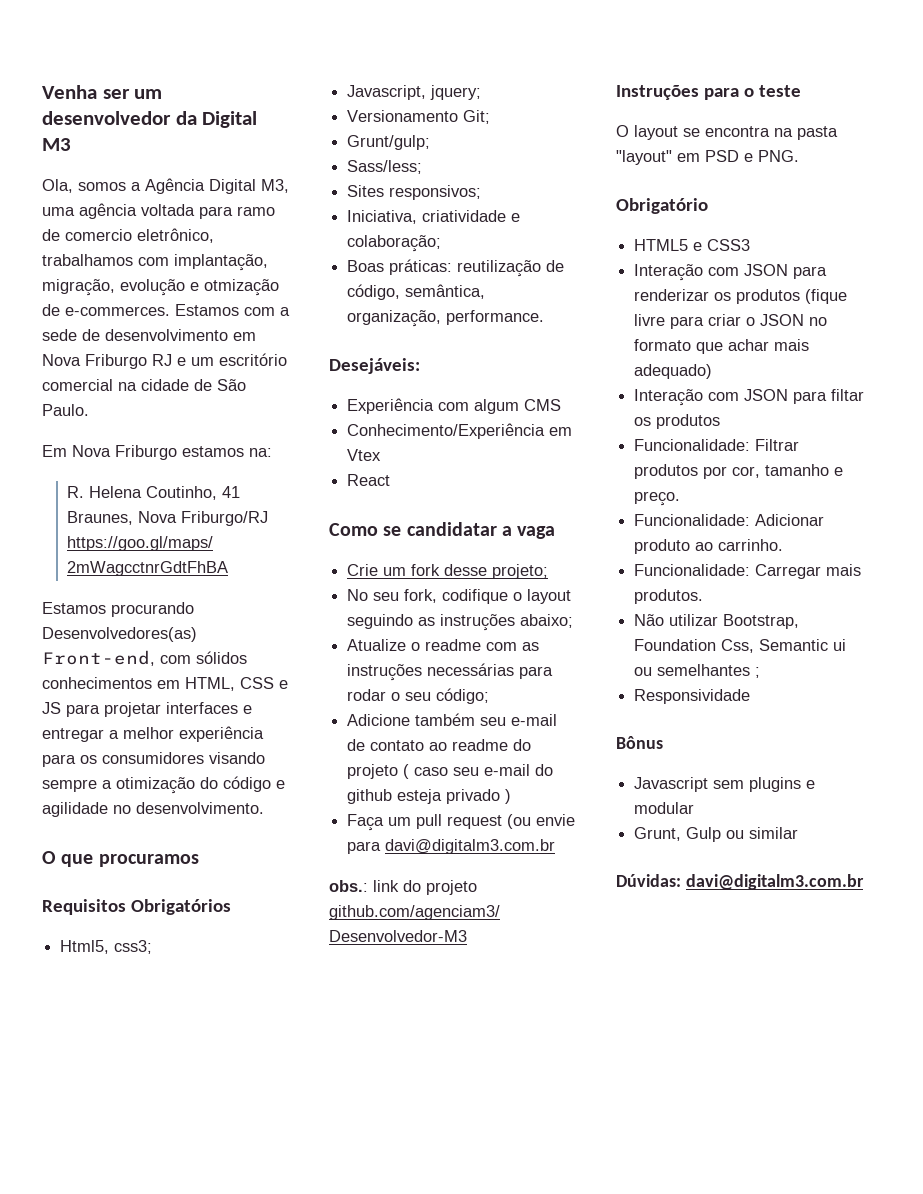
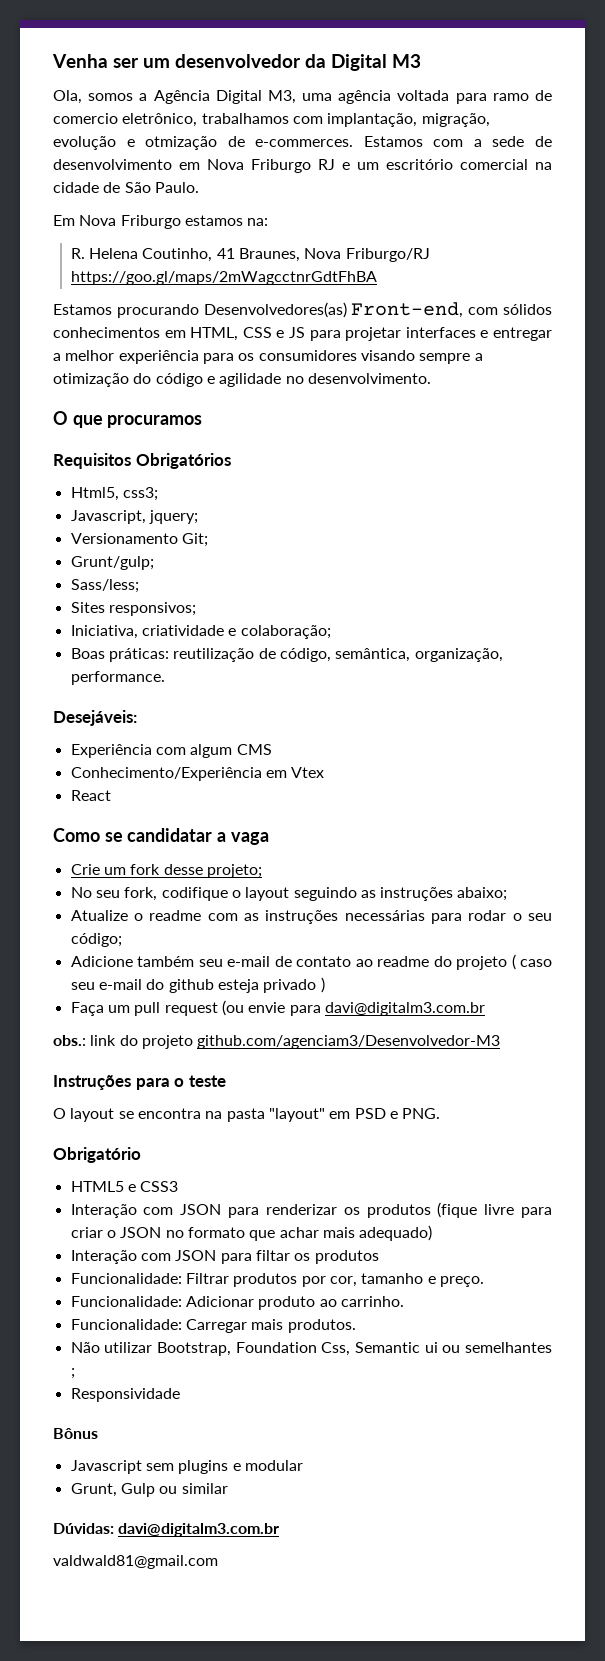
+ valdwald81@gmail.com

